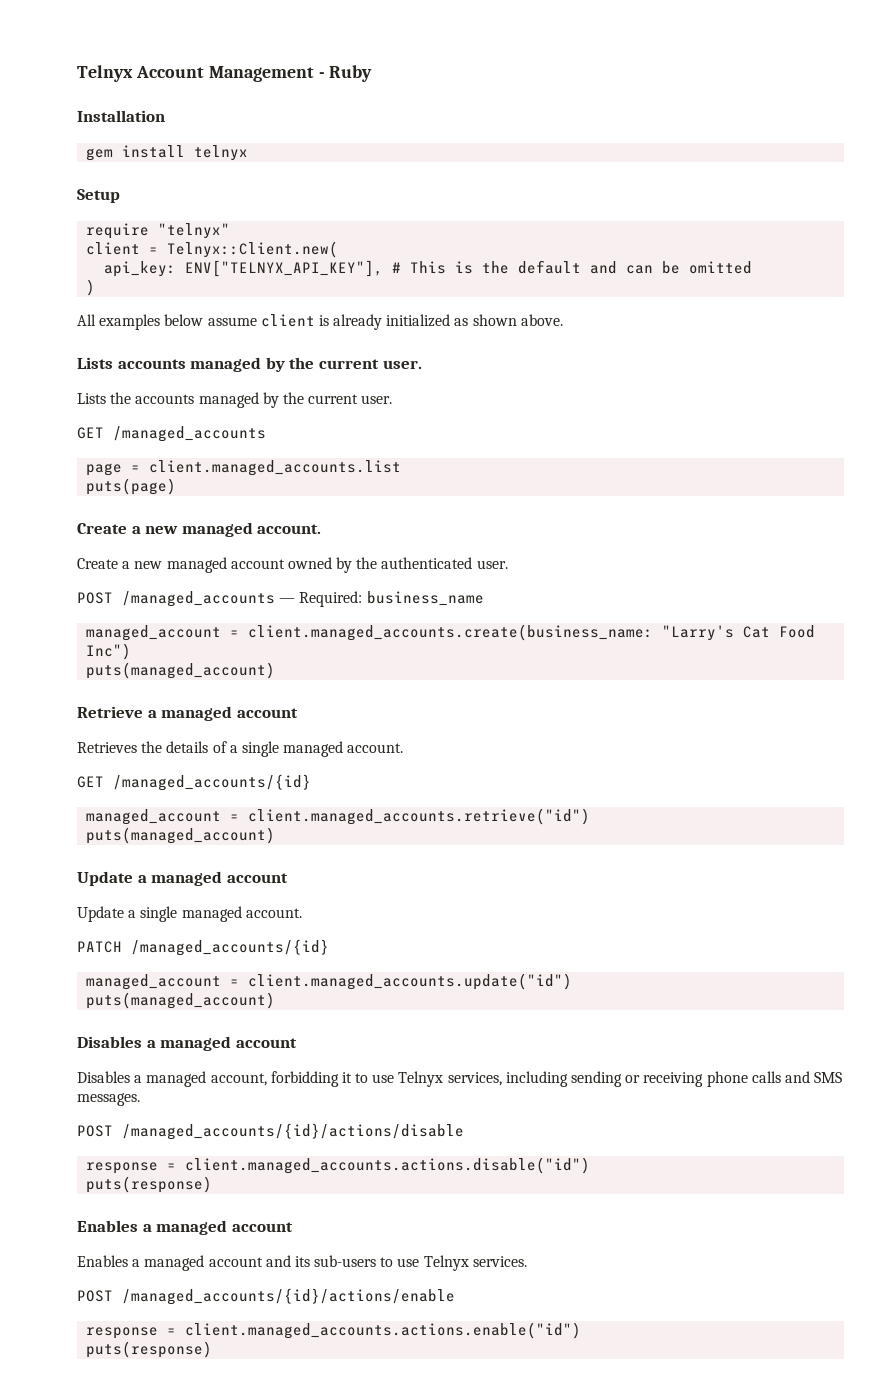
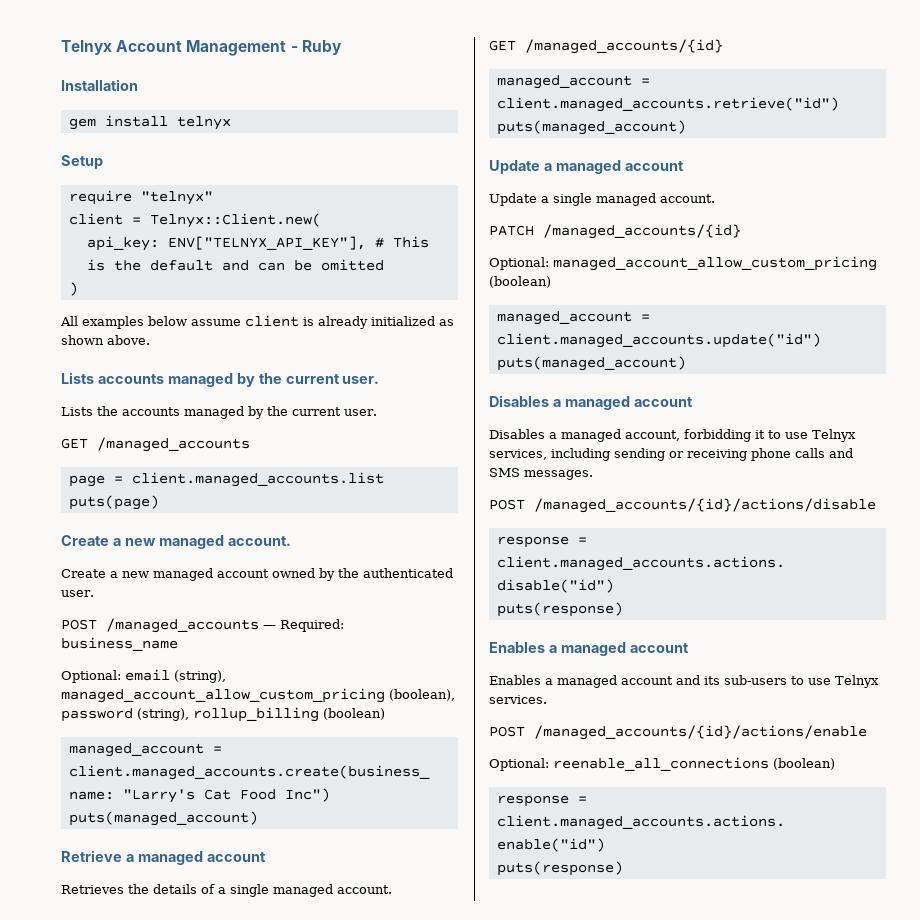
+ Optional: email (string), managed_account_allow_custom_pricing (boolean), password (string), rollup_billing (boolean)
+ Optional: managed_account_allow_custom_pricing (boolean)
+ Optional: reenable_all_connections (boolean)

